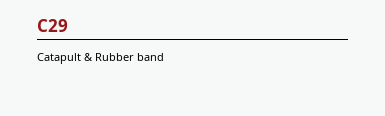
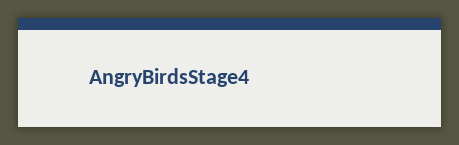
- C29
- Catapult & Rubber band
+ AngryBirdsStage4

